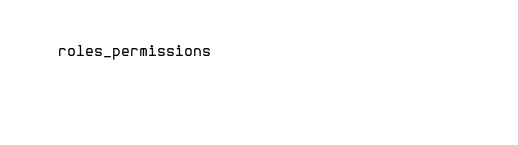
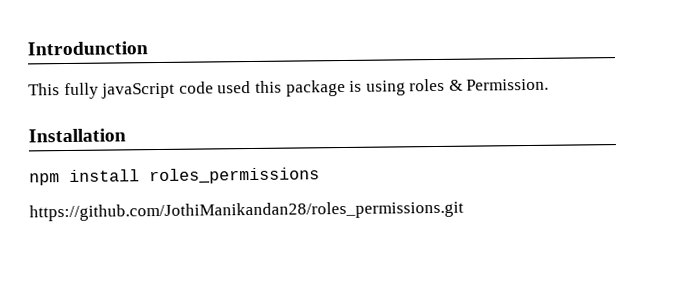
- roles_permissions
+ Introdunction
+ This fully javaScript code used this package is using roles & Permission.
+ Installation
+ npm install roles_permissions
+ https://github.com/JothiManikandan28/roles_permissions.git

